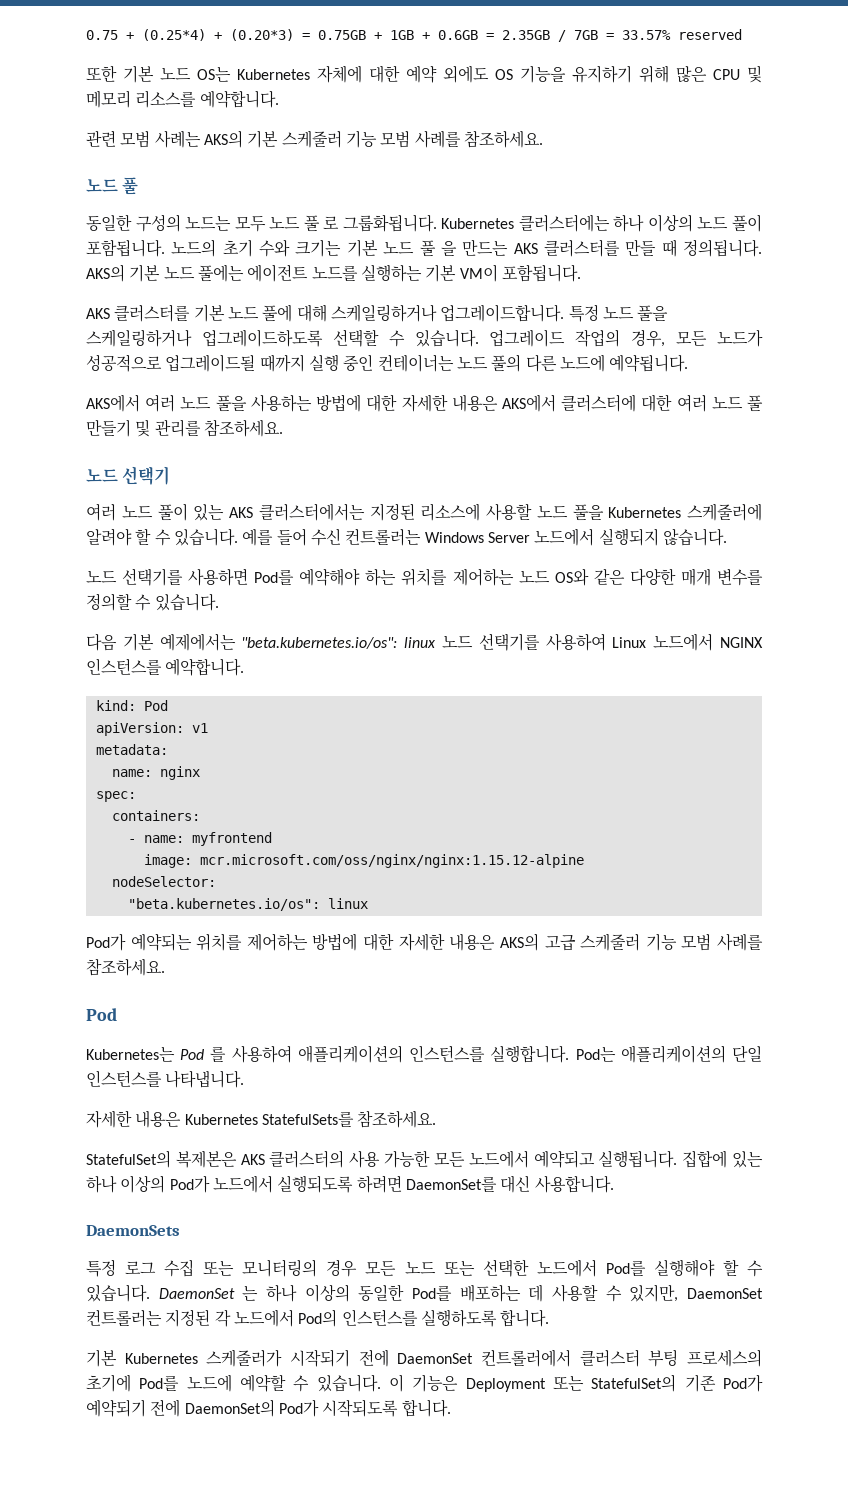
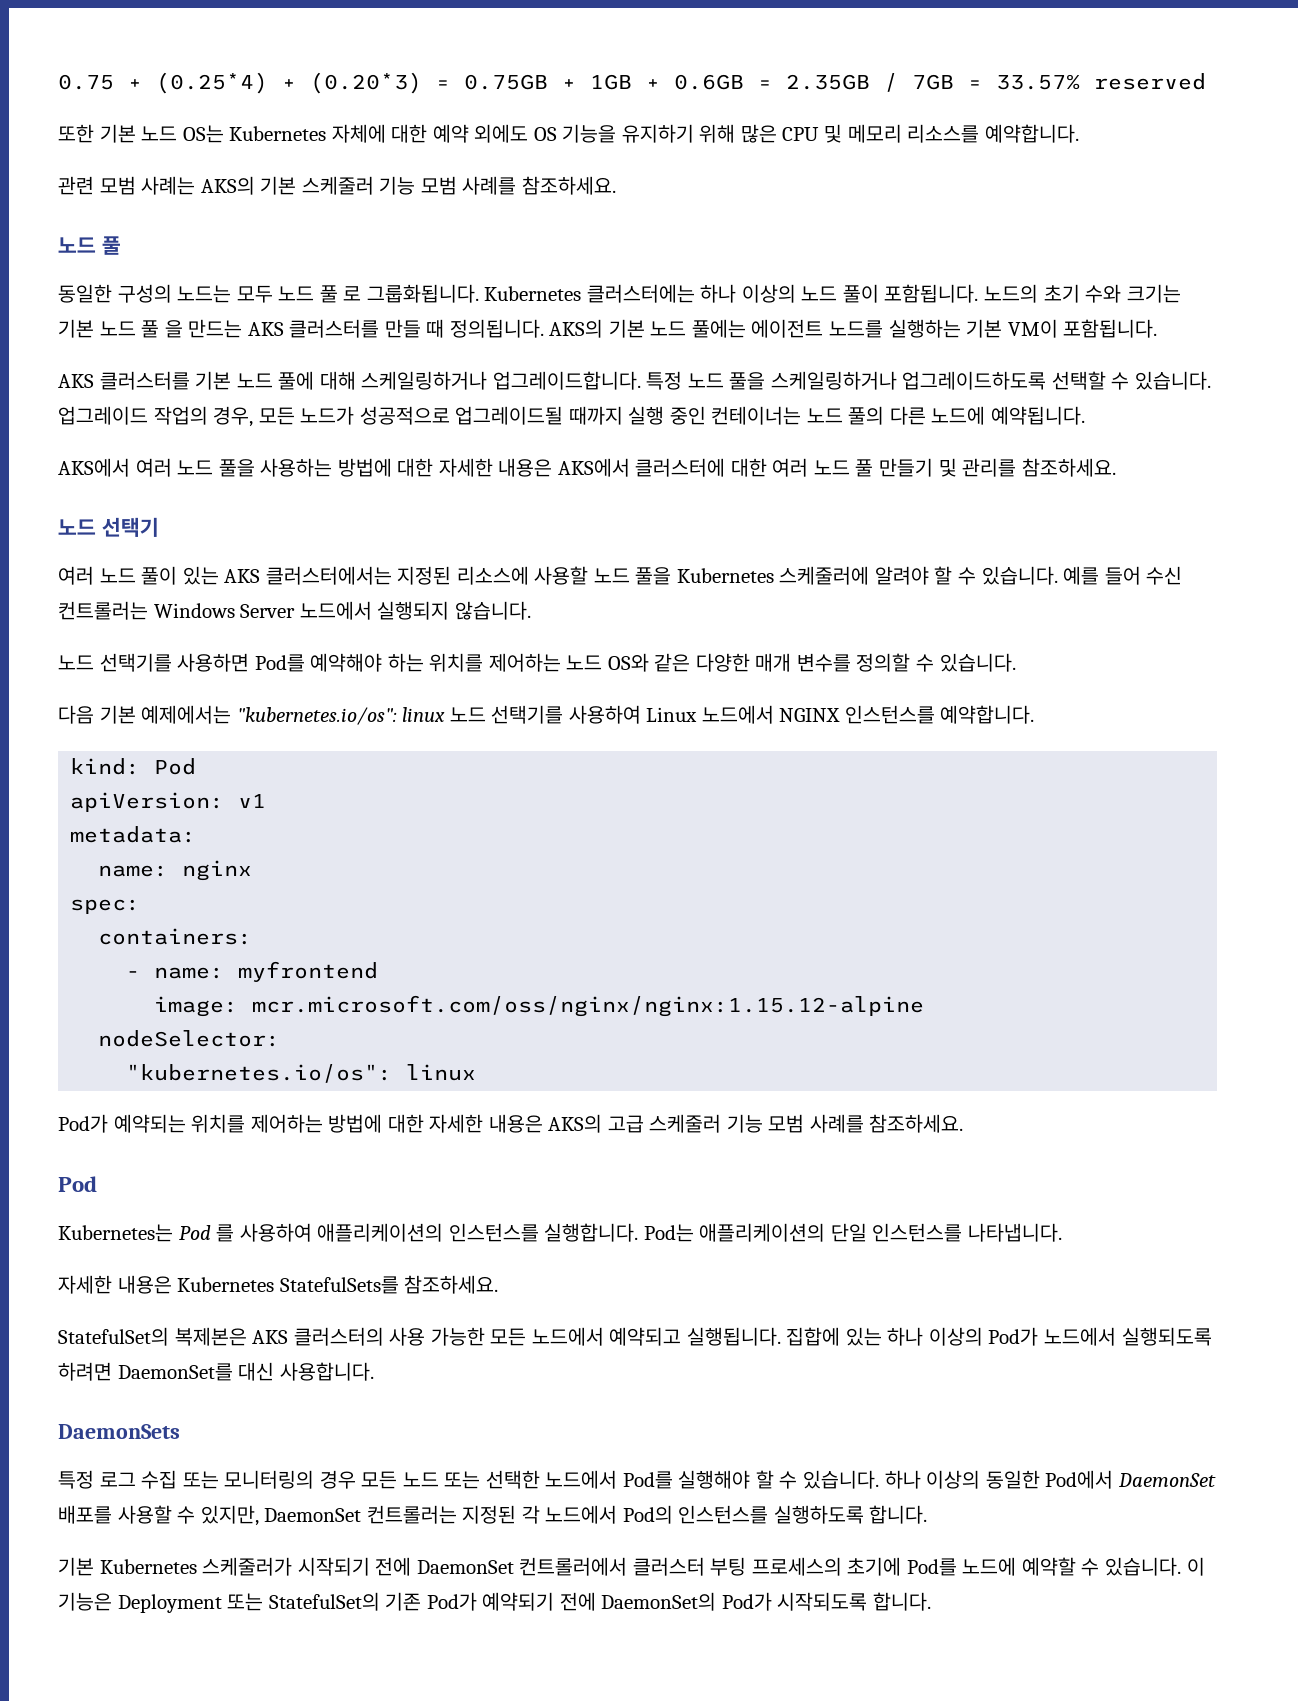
- 다음 기본 예제에서는 "beta.kubernetes.io/os": linux 노드 선택기를 사용하여 Linux 노드에서 NGINX 인스턴스를 예약합니다.
+ 다음 기본 예제에서는 "kubernetes.io/os": linux 노드 선택기를 사용하여 Linux 노드에서 NGINX 인스턴스를 예약합니다.
  nodeSelector:
- "beta.kubernetes.io/os": linux
+ "kubernetes.io/os": linux
- DaemonSet 는 하나 이상의 동일한 Pod를 배포하는 데 사용할 수 있지만, DaemonSet 컨트롤러는 지정된 각 노드에서 Pod의 인스턴스를 실행하도록 합니다.
+ 하나 이상의 동일한 Pod에서 DaemonSet 배포를 사용할 수 있지만, DaemonSet 컨트롤러는 지정된 각 노드에서 Pod의 인스턴스를 실행하도록 합니다.

